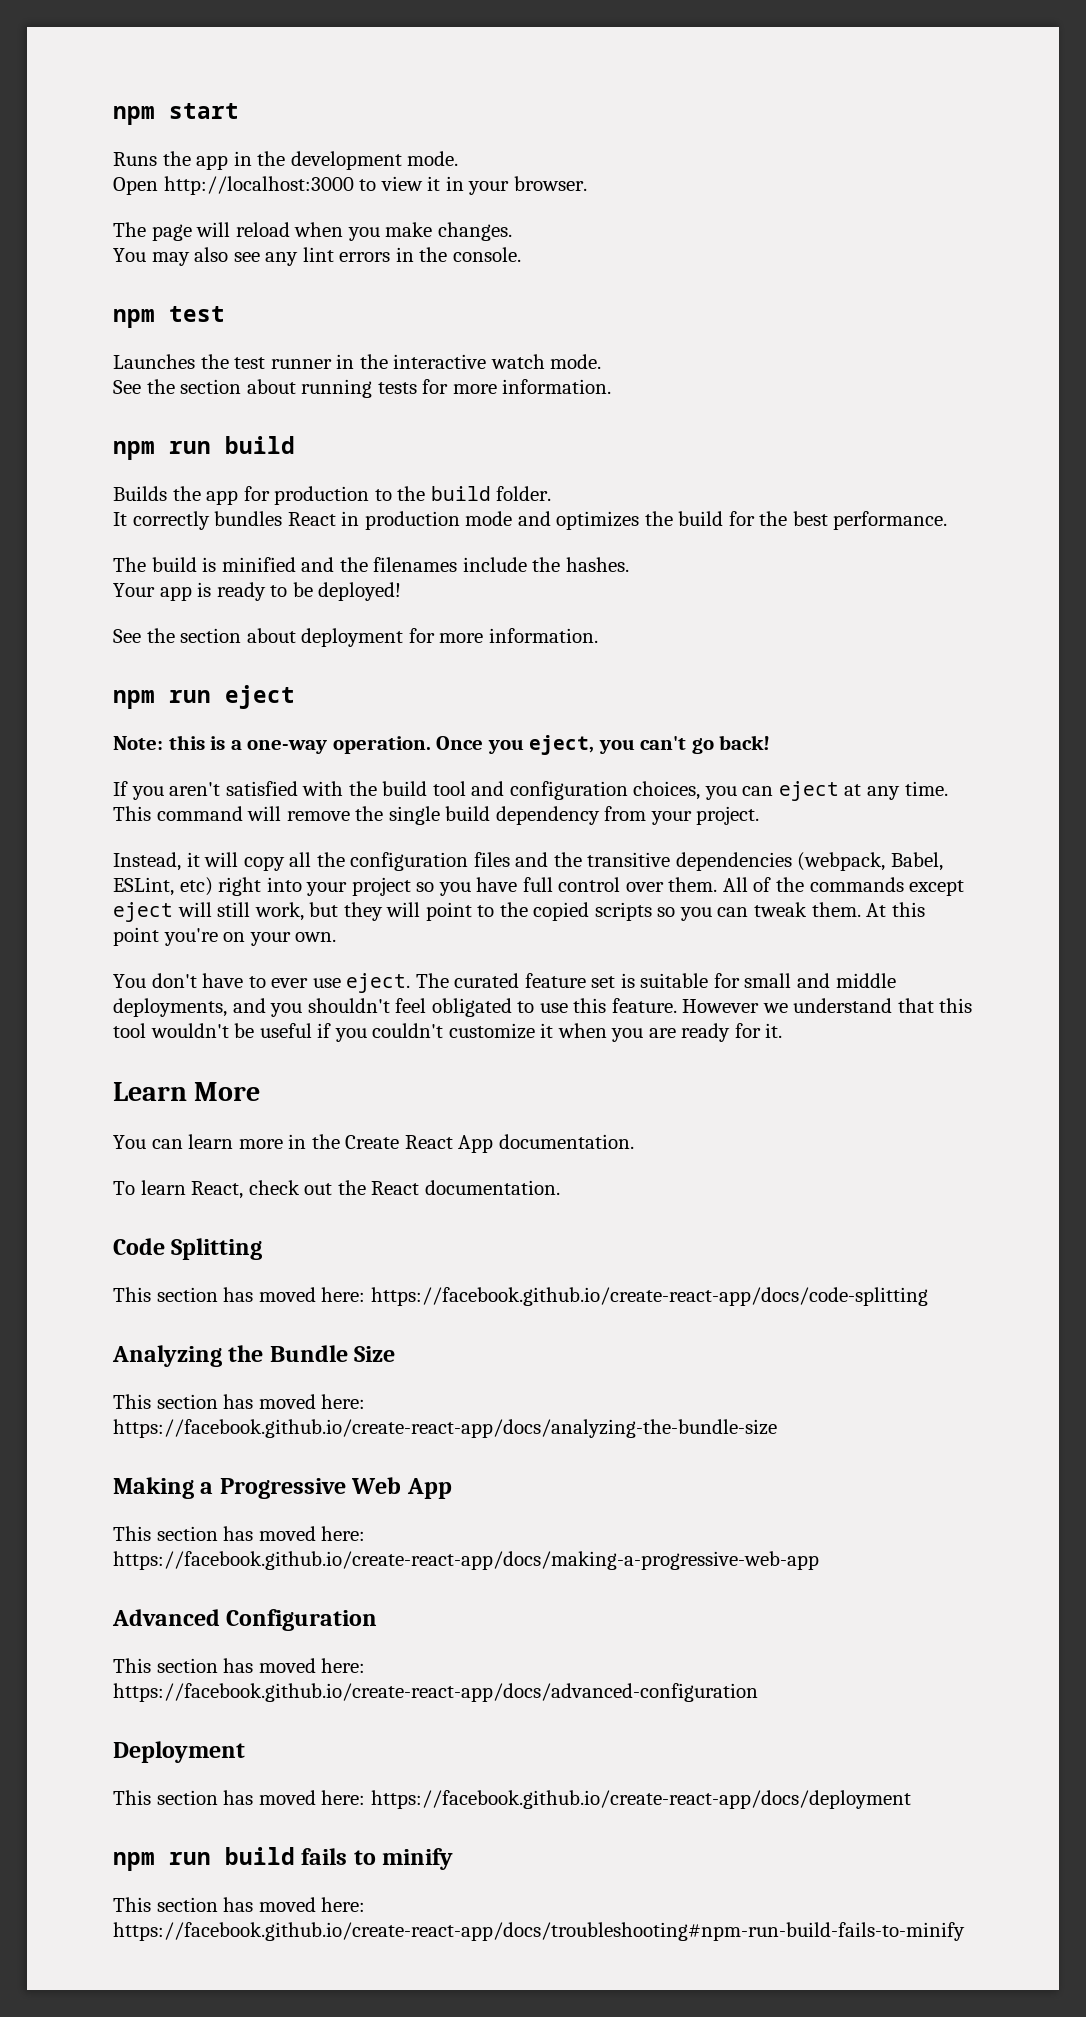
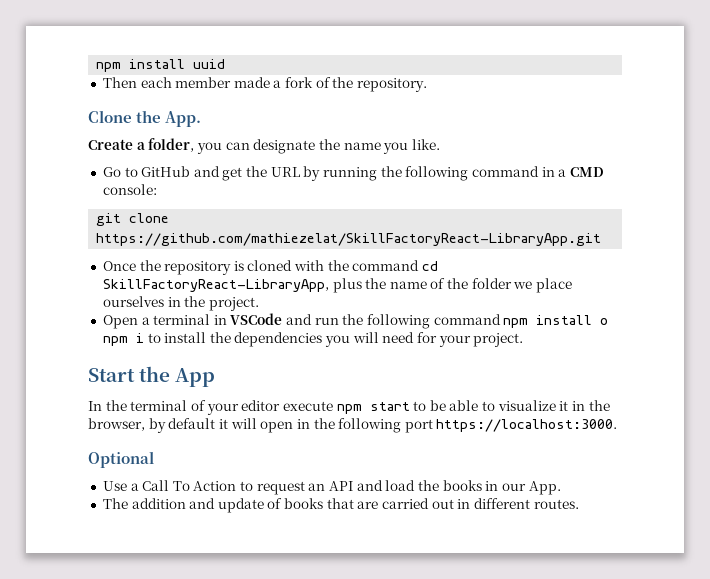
- npm start
- Runs the app in the development mode.
- Open http://localhost:3000 to view it in your browser.
- The page will reload when you make changes.
- You may also see any lint errors in the console.
- npm test
- Launches the test runner in the interactive watch mode.
- See the section about running tests for more information.
- npm run build
- Builds the app for production to the build folder.
- It correctly bundles React in production mode and optimizes the build for the best performance.
- The build is minified and the filenames include the hashes.
- Your app is ready to be deployed!
- See the section about deployment for more information.
- npm run eject
- Note: this is a one-way operation. Once you eject, you can't go back!
- If you aren't satisfied with the build tool and configuration choices, you can eject at any time. This command will remove the single build dependency from your project.
- Instead, it will copy all the configuration files and the transitive dependencies (webpack, Babel, ESLint, etc) right into your project so you have full control over them. All of the commands except eject will still work, but they will point to the copied scripts so you can tweak them. At this point you're on your own.
- You don't have to ever use eject. The curated feature set is suitable for small and middle deployments, and you shouldn't feel obligated to use this feature. However we understand that this tool wouldn't be useful if you couldn't customize it when you are ready for it.
- Learn More
- You can learn more in the Create React App documentation.
- To learn React, check out the React documentation.
- Code Splitting
- This section has moved here: https://facebook.github.io/create-react-app/docs/code-splitting
- Analyzing the Bundle Size
- This section has moved here: https://facebook.github.io/create-react-app/docs/analyzing-the-bundle-size
- Making a Progressive Web App
- This section has moved here: https://facebook.github.io/create-react-app/docs/making-a-progressive-web-app
- Advanced Configuration
- This section has moved here: https://facebook.github.io/create-react-app/docs/advanced-configuration
- Deployment
- This section has moved here: https://facebook.github.io/create-react-app/docs/deployment
- npm run build fails to minify
- This section has moved here: https://facebook.github.io/create-react-app/docs/troubleshooting#npm-run-build-fails-to-minify
+ npm install uuid
+ Then each member made a fork of the repository.
+ Clone the App.
+ Create a folder, you can designate the name you like.
+ Go to GitHub and get the URL by running the following command in a CMD console:
+ git clone https://github.com/mathiezelat/SkillFactoryReact-LibraryApp.git
+ Once the repository is cloned with the command cd SkillFactoryReact-LibraryApp, plus the name of the folder we place ourselves in the project.
+ Open a terminal in VSCode and run the following command npm install o npm i to install the dependencies you will need for your project.
+ Start the App
+ In the terminal of your editor execute npm start to be able to visualize it in the browser, by default it will open in the following port https://localhost:3000.
+ Optional
+ Use a Call To Action to request an API and load the books in our App.
+ The addition and update of books that are carried out in different routes.

